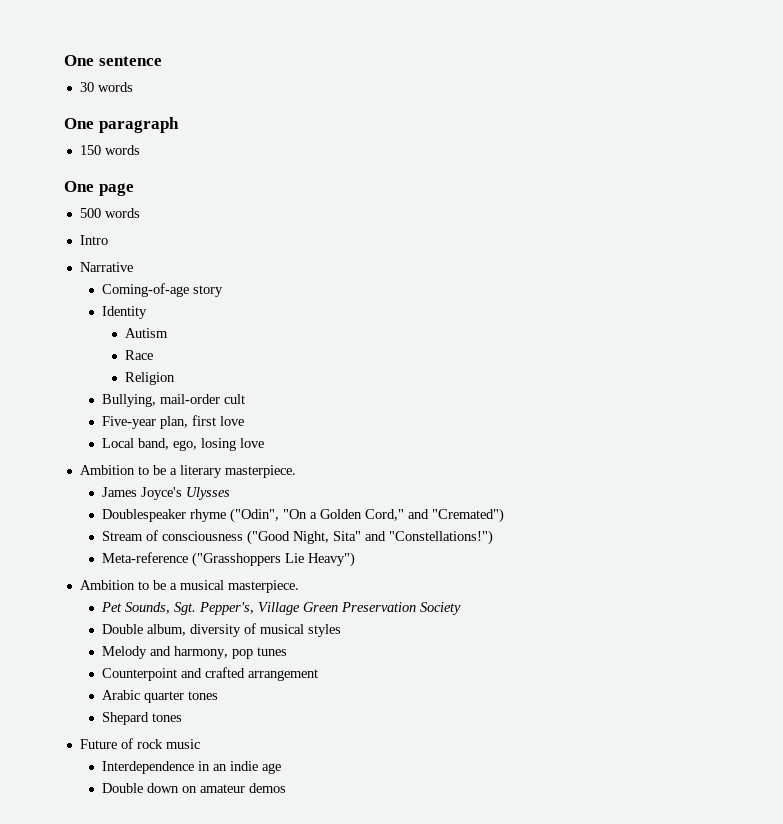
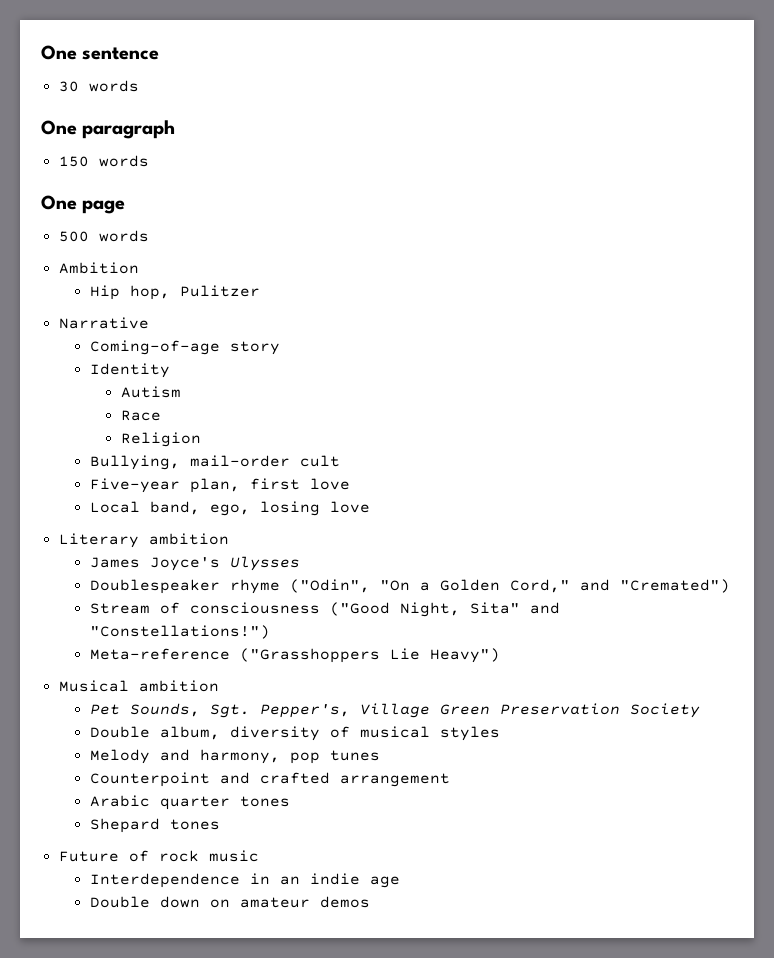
- Intro
+ Ambition
+ Hip hop, Pulitzer
- Ambition to be a literary masterpiece.
+ Literary ambition
- Ambition to be a musical masterpiece.
+ Musical ambition

